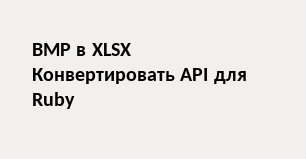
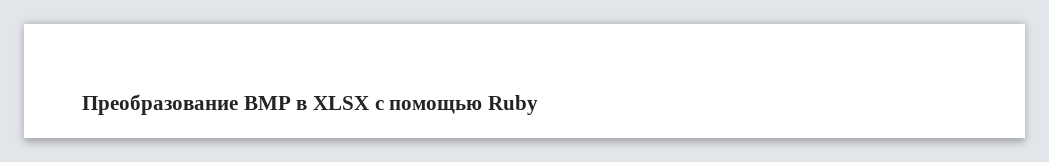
- BMP в XLSX Конвертировать API для Ruby
+ Преобразование BMP в XLSX с помощью Ruby

